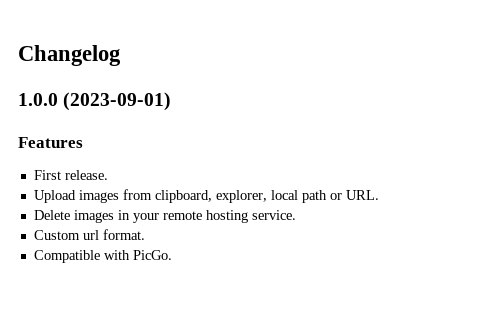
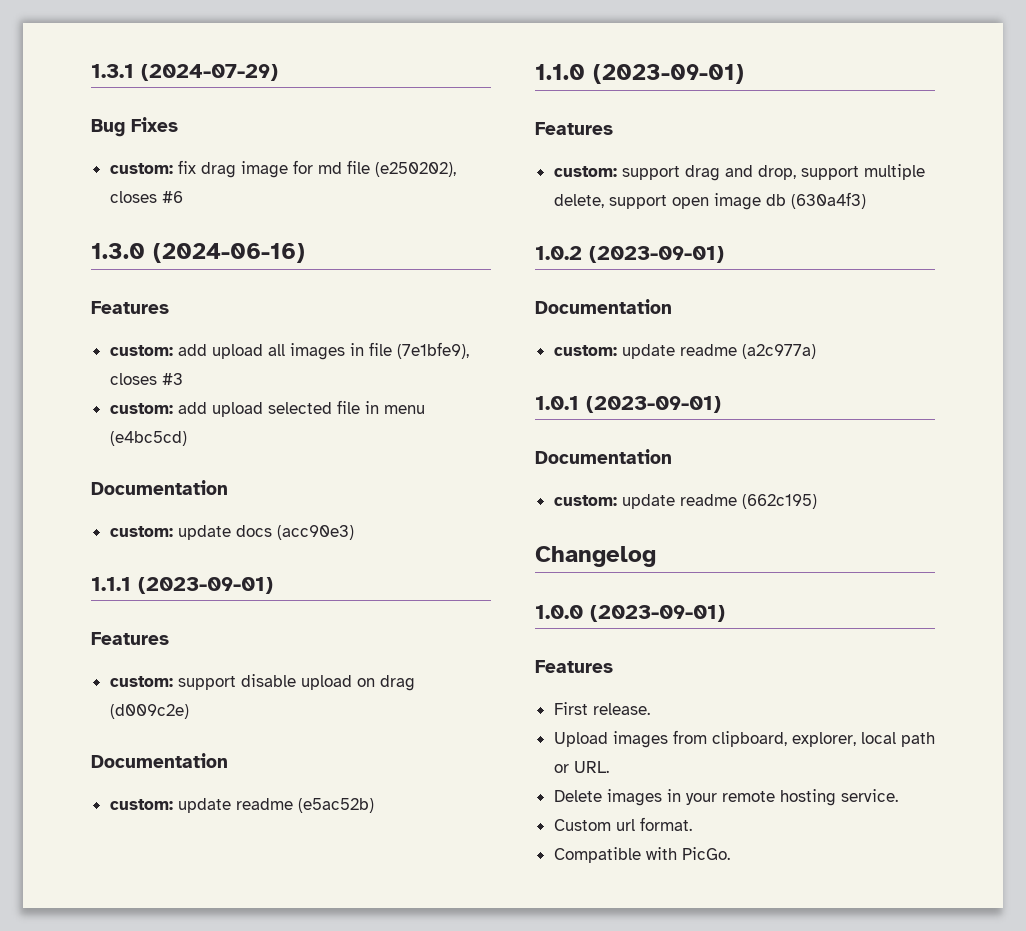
+ 1.3.1 (2024-07-29)
+ Bug Fixes
+ custom: fix drag image for md file (e250202), closes #6
+ 1.3.0 (2024-06-16)
+ Features
+ custom: add upload all images in file (7e1bfe9), closes #3
+ custom: add upload selected file in menu (e4bc5cd)
+ Documentation
+ custom: update docs (acc90e3)
+ 1.1.1 (2023-09-01)
+ Features
+ custom: support disable upload on drag (d009c2e)
+ Documentation
+ custom: update readme (e5ac52b)
+ 1.1.0 (2023-09-01)
+ Features
+ custom: support drag and drop, support multiple delete, support open image db (630a4f3)
+ 1.0.2 (2023-09-01)
+ Documentation
+ custom: update readme (a2c977a)
+ 1.0.1 (2023-09-01)
+ Documentation
+ custom: update readme (662c195)

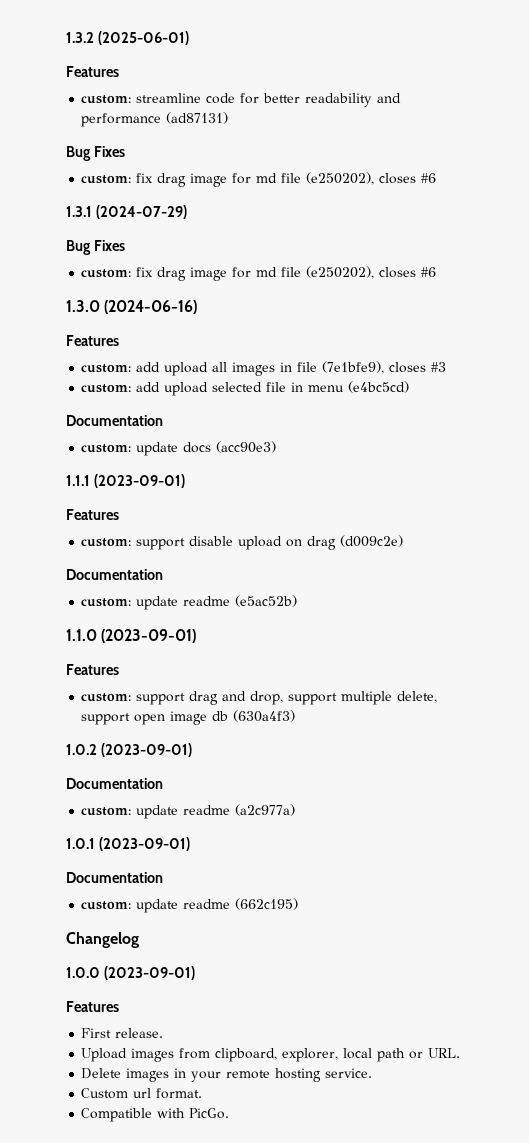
+ 1.3.2 (2025-06-01)
+ Features
+ custom: streamline code for better readability and performance (ad87131)
+ Bug Fixes
+ custom: fix drag image for md file (e250202), closes #6

